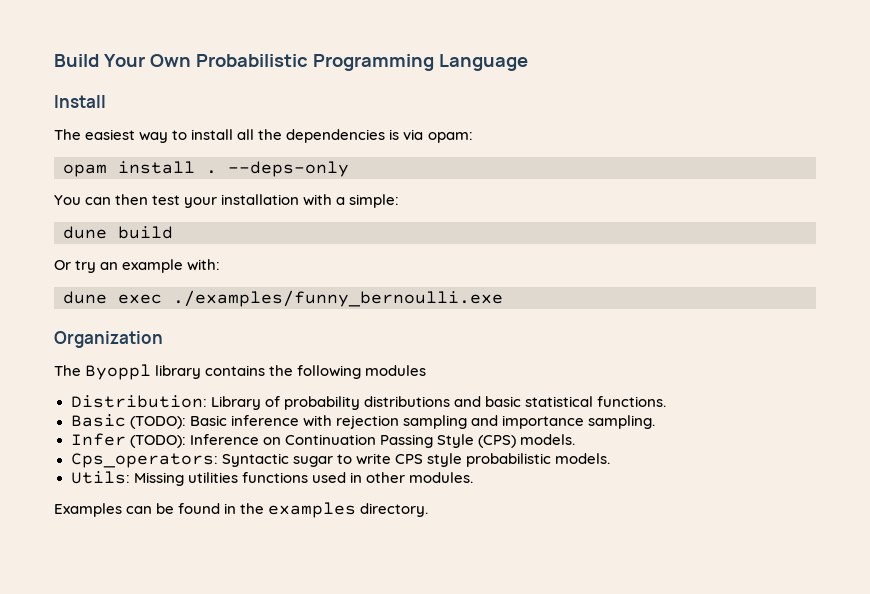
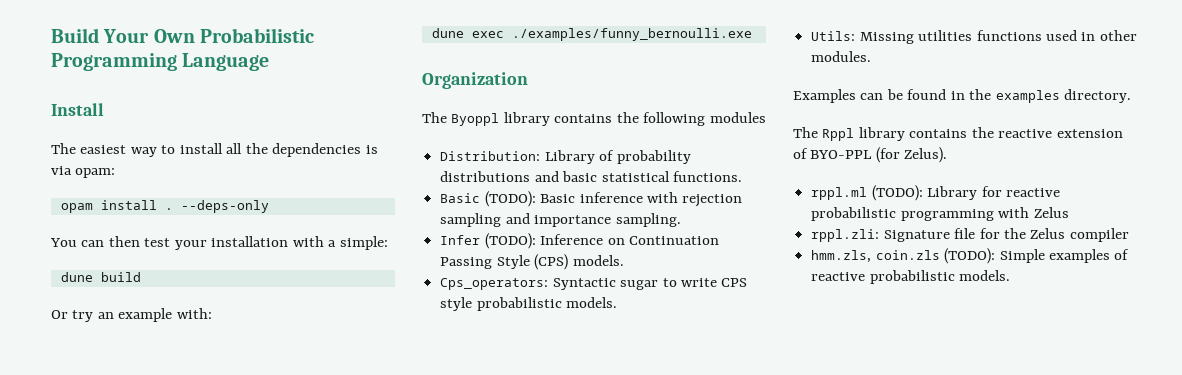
+ The Rppl library contains the reactive extension of BYO-PPL (for Zelus).
+ rppl.ml (TODO): Library for reactive probabilistic programming with Zelus
+ rppl.zli: Signature file for the Zelus compiler
+ hmm.zls, coin.zls (TODO): Simple examples of reactive probabilistic models.

